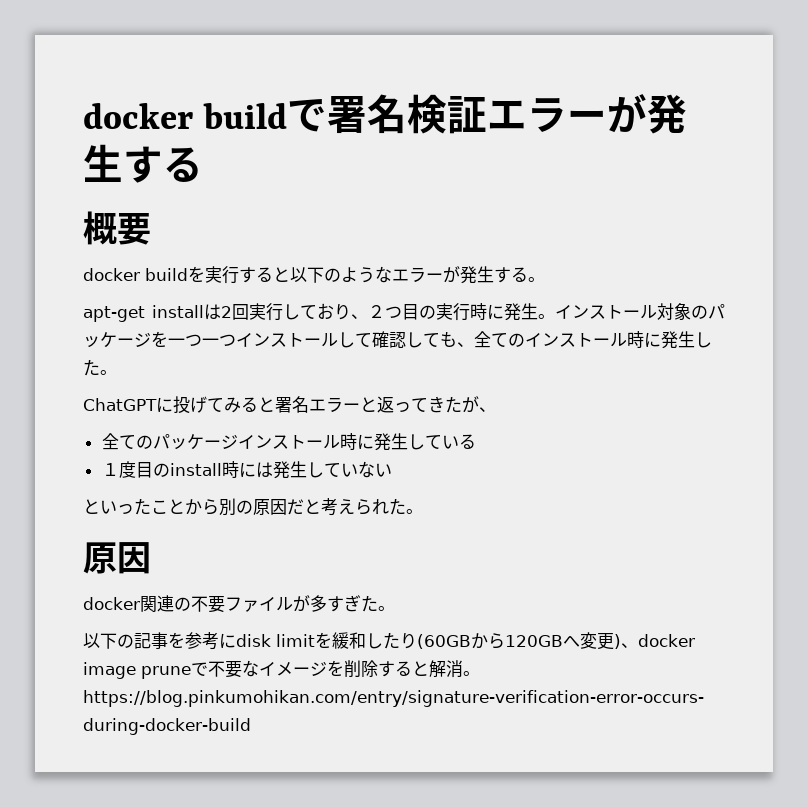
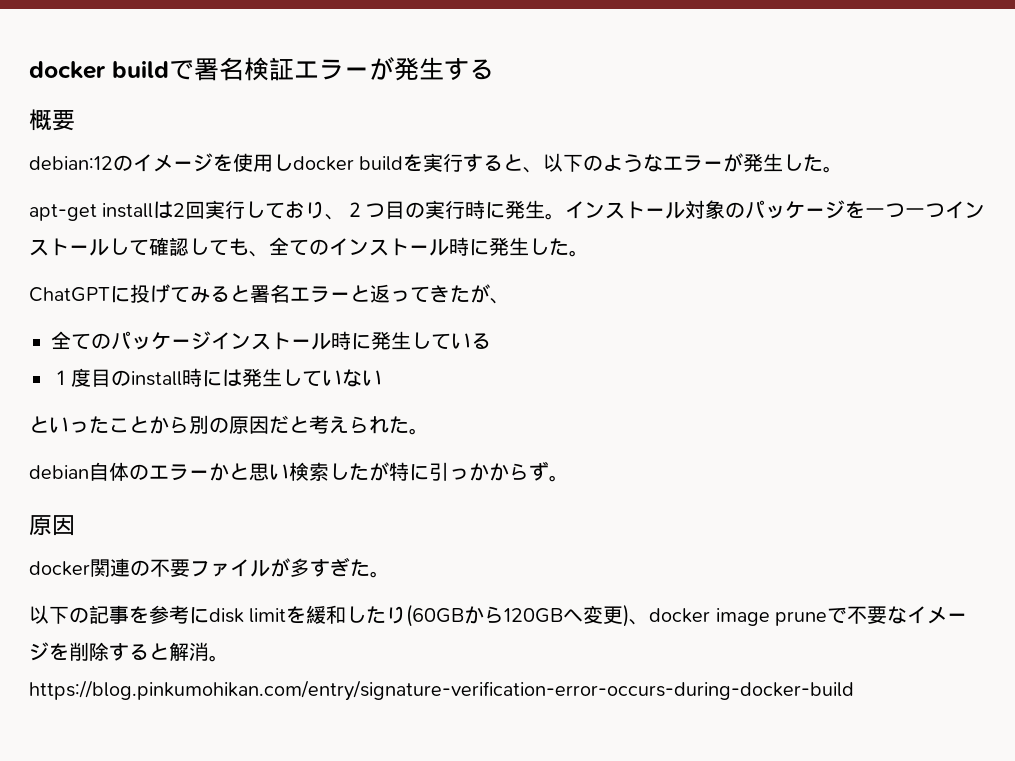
- docker buildを実行すると以下のようなエラーが発生する。
+ debian:12のイメージを使用しdocker buildを実行すると、以下のようなエラーが発生した。
+ debian自体のエラーかと思い検索したが特に引っかからず。

